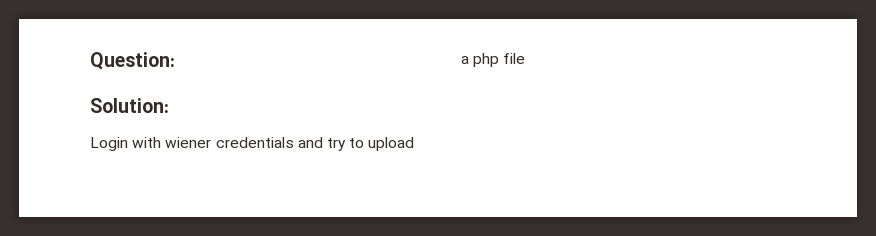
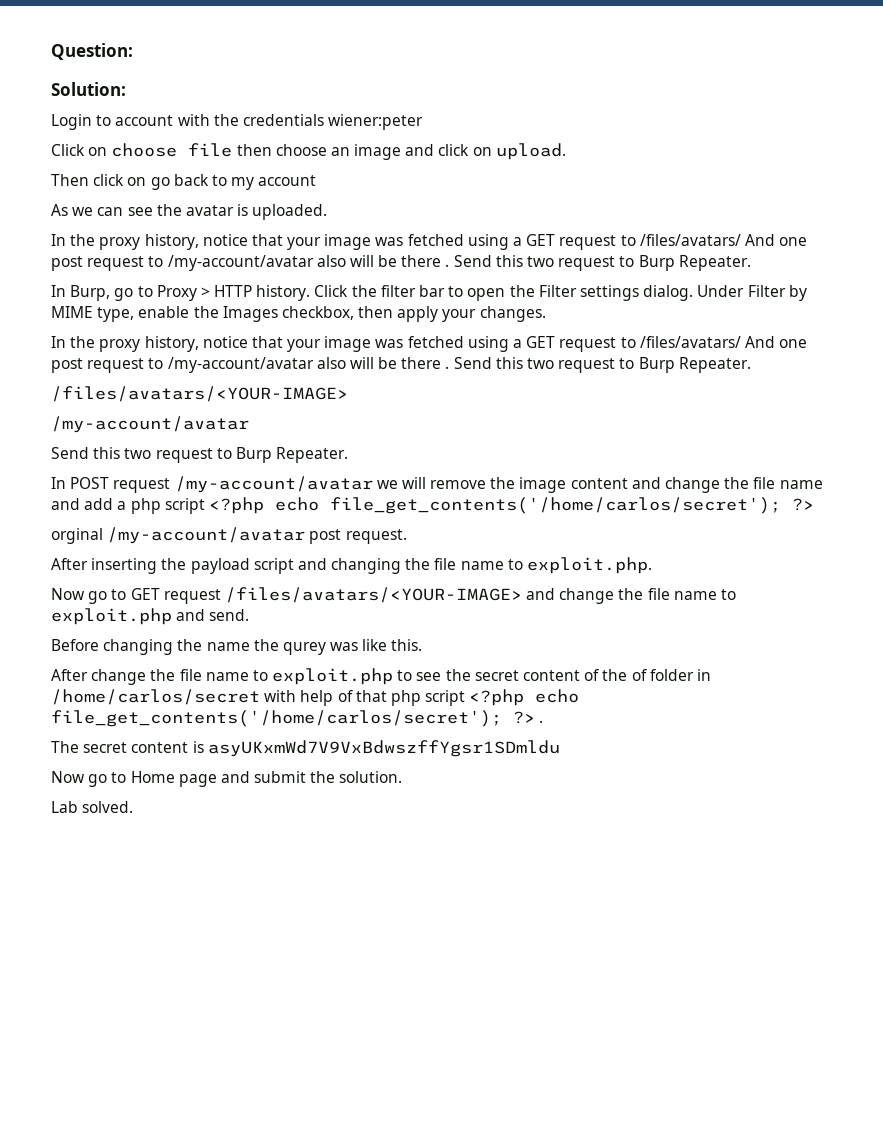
- Login with wiener credentials and try to upload a php file
+ Login to account with the credentials wiener:peter
+ Click on choose file then choose an image and click on upload.
+ Then click on go back to my account
+ As we can see the avatar is uploaded.
+ In the proxy history, notice that your image was fetched using a GET request to /files/avatars/ And one post request to /my-account/avatar also will be there . Send this two request to Burp Repeater.
+ In Burp, go to Proxy > HTTP history. Click the filter bar to open the Filter settings dialog. Under Filter by MIME type, enable the Images checkbox, then apply your changes.
+ In the proxy history, notice that your image was fetched using a GET request to /files/avatars/ And one post request to /my-account/avatar also will be there . Send this two request to Burp Repeater.
+ /files/avatars/<YOUR-IMAGE>
+ /my-account/avatar
+ Send this two request to Burp Repeater.
+ In POST request /my-account/avatar we will remove the image content and change the file name and add a php script <?php echo file_get_contents('/home/carlos/secret'); ?>
+ orginal /my-account/avatar post request.
+ After inserting the payload script and changing the file name to exploit.php.
+ Now go to GET request /files/avatars/<YOUR-IMAGE> and change the file name to exploit.php and send.
+ Before changing the name the qurey was like this.
+ After change the file name to exploit.php to see the secret content of the of folder in /home/carlos/secret with help of that php script <?php echo file_get_contents('/home/carlos/secret'); ?> .
+ The secret content is asyUKxmWd7V9VxBdwszffYgsr1SDmldu
+ Now go to Home page and submit the solution.
+ Lab solved.

